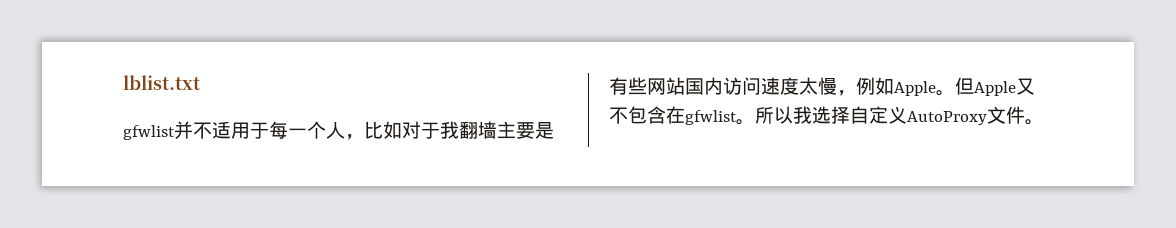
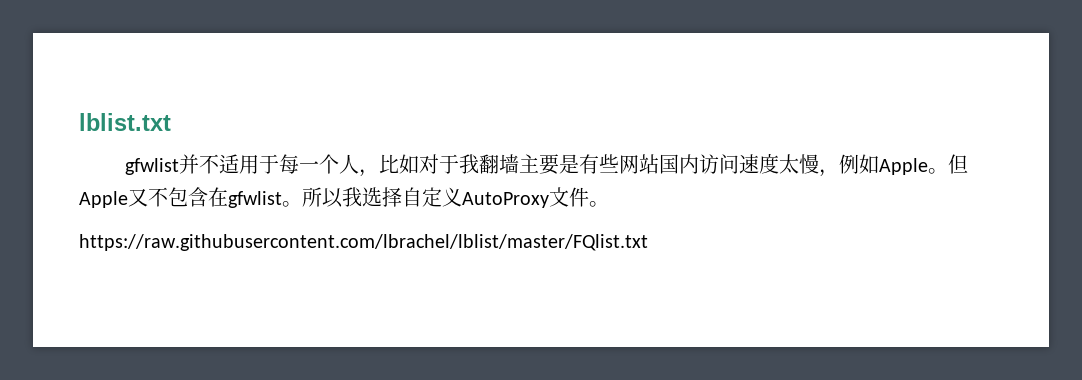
+ https://raw.githubusercontent.com/lbrachel/lblist/master/FQlist.txt

